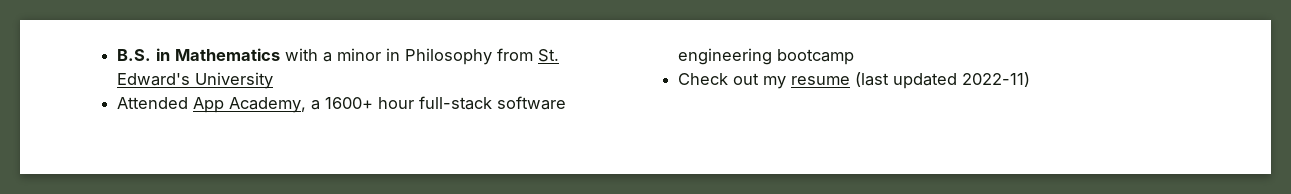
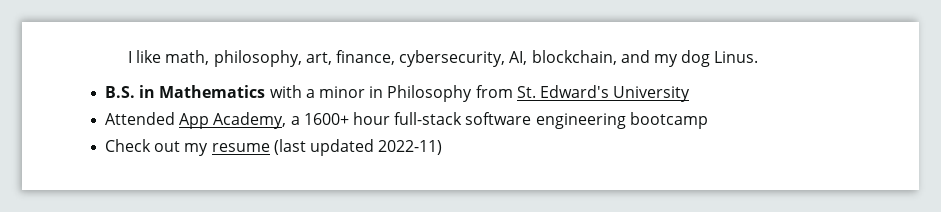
+ I like math, philosophy, art, finance, cybersecurity, AI, blockchain, and my dog Linus.

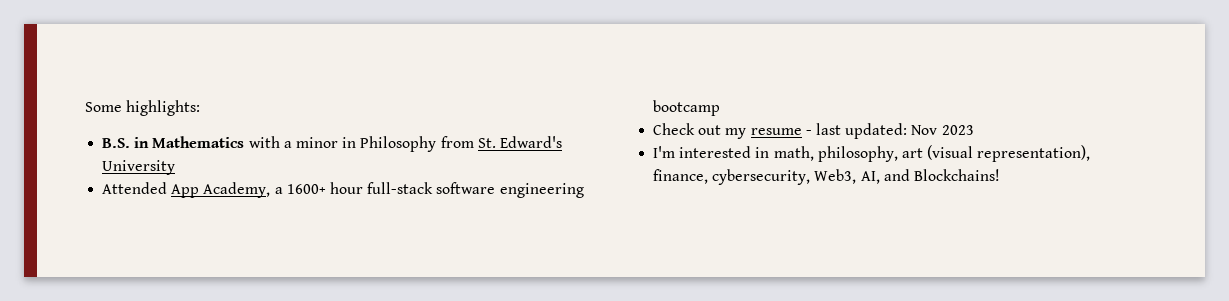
- I like math, philosophy, art, finance, cybersecurity, AI, blockchain, and my dog Linus.
+ Some highlights:
- Check out my resume (last updated 2022-11)
+ Check out my resume - last updated: Nov 2023
+ I'm interested in math, philosophy, art (visual representation), finance, cybersecurity, Web3, AI, and Blockchains!

